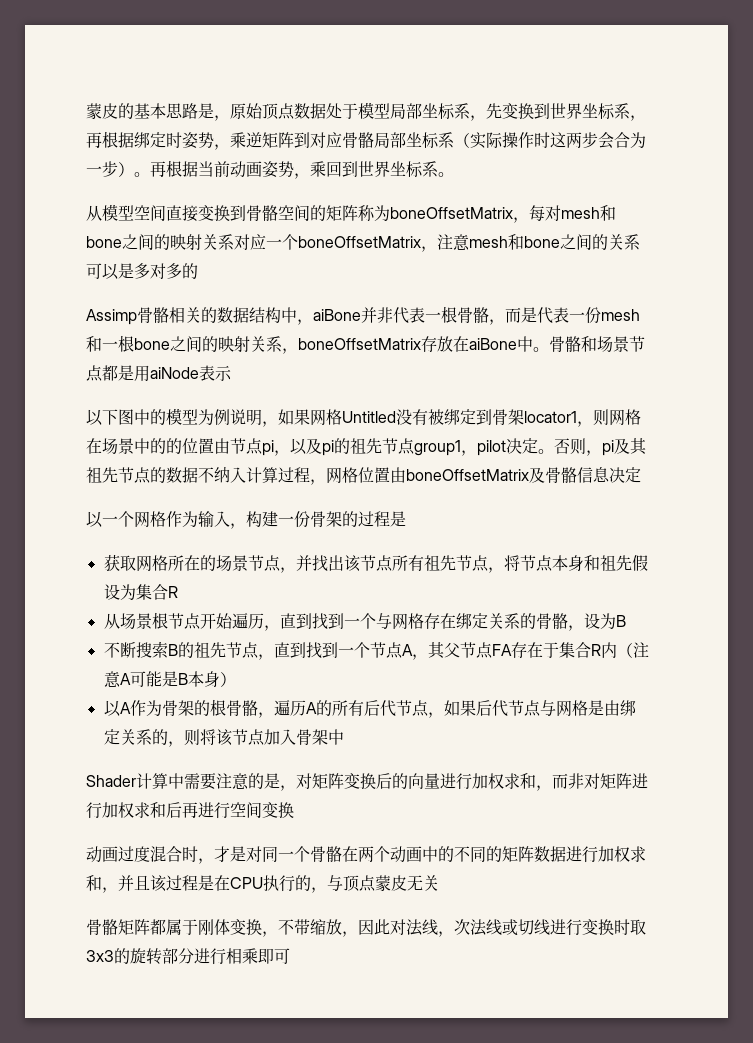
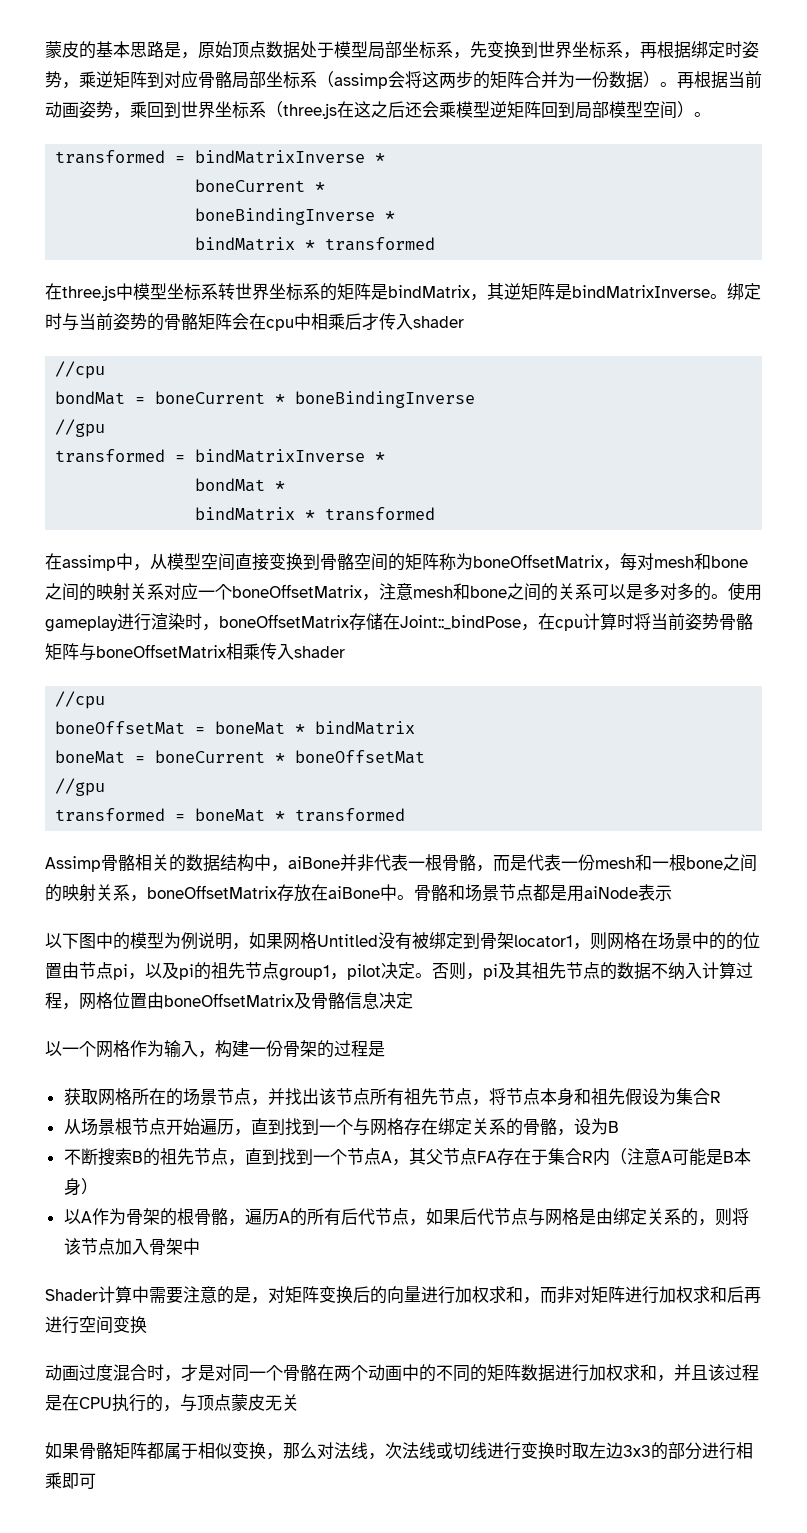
- 蒙皮的基本思路是，原始顶点数据处于模型局部坐标系，先变换到世界坐标系，再根据绑定时姿势，乘逆矩阵到对应骨骼局部坐标系（实际操作时这两步会合为一步）。
+ 蒙皮的基本思路是，原始顶点数据处于模型局部坐标系，先变换到世界坐标系，再根据绑定时姿势，乘逆矩阵到对应骨骼局部坐标系（assimp会将这两步的矩阵合并为一份数据）。
- 再根据当前动画姿势，乘回到世界坐标系。
- 从模型空间直接变换到骨骼空间的矩阵称为boneOffsetMatrix，每对mesh和bone之间的映射关系对应一个boneOffsetMatrix，注意mesh和bone之间的关系可以是多对多的
+ 再根据当前动画姿势，乘回到世界坐标系（three.js在这之后还会乘模型逆矩阵回到局部模型空间）。
+ transformed = bindMatrixInverse *
+ boneCurrent *
+ boneBindingInverse *
+ bindMatrix * transformed
+ 在three.js中模型坐标系转世界坐标系的矩阵是bindMatrix，其逆矩阵是bindMatrixInverse。绑定时与当前姿势的骨骼矩阵会在cpu中相乘后才传入shader
+ //cpu
+ bondMat = boneCurrent * boneBindingInverse
+ //gpu
+ transformed = bindMatrixInverse *
+ bondMat *
+ bindMatrix * transformed
+ 在assimp中，从模型空间直接变换到骨骼空间的矩阵称为boneOffsetMatrix，每对mesh和bone之间的映射关系对应一个boneOffsetMatrix，注意mesh和bone之间的关系可以是多对多的。使用gameplay进行渲染时，boneOffsetMatrix存储在Joint::_bindPose，在cpu计算时将当前姿势骨骼矩阵与boneOffsetMatrix相乘传入shader
+ //cpu
+ boneOffsetMat = boneMat * bindMatrix
+ boneMat = boneCurrent * boneOffsetMat
+ //gpu
+ transformed = boneMat * transformed
- 骨骼矩阵都属于刚体变换，不带缩放，因此对法线，次法线或切线进行变换时取3x3的旋转部分进行相乘即可
+ 如果骨骼矩阵都属于相似变换，那么对法线，次法线或切线进行变换时取左边3x3的部分进行相乘即可

